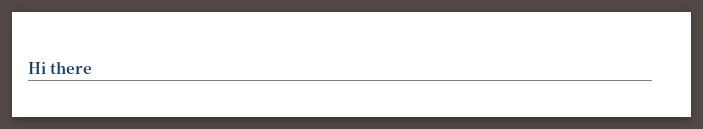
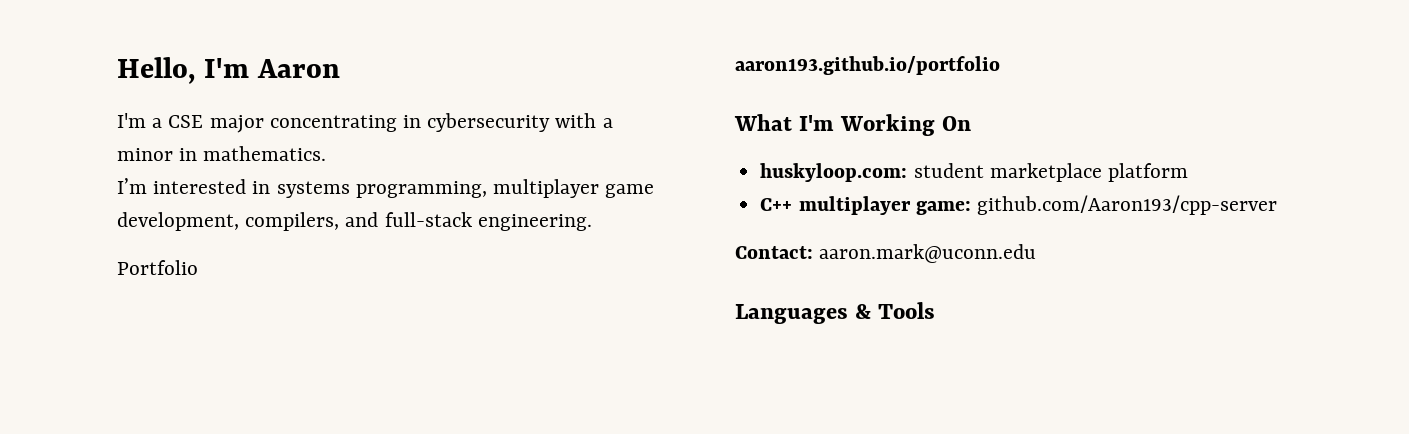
- Hi there
+ Hello, I'm Aaron
+ I'm a CSE major concentrating in cybersecurity with a minor in mathematics.
+ I’m interested in systems programming, multiplayer game development, compilers, and full-stack engineering.
+ Portfolio
+ aaron193.github.io/portfolio
+ What I'm Working On
+ huskyloop.com: student marketplace platform
+ C++ multiplayer game: github.com/Aaron193/cpp-server
+ Contact: aaron.mark@uconn.edu
+ Languages & Tools

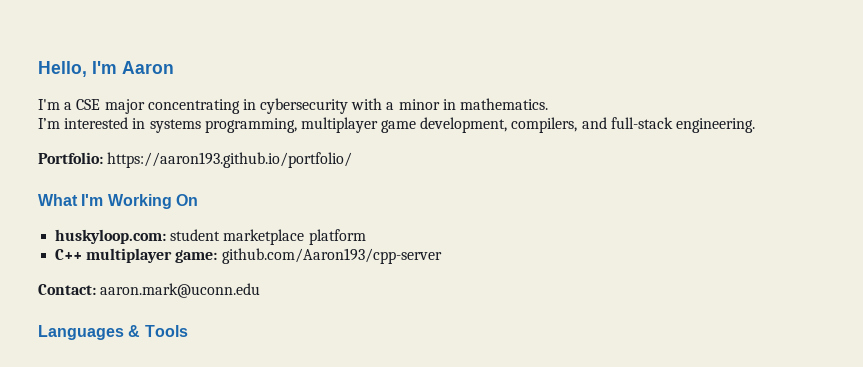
- Portfolio
- aaron193.github.io/portfolio
+ Portfolio: https://aaron193.github.io/portfolio/

